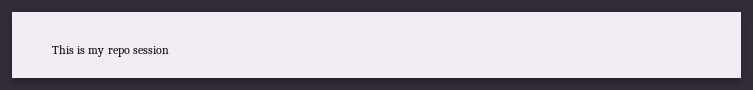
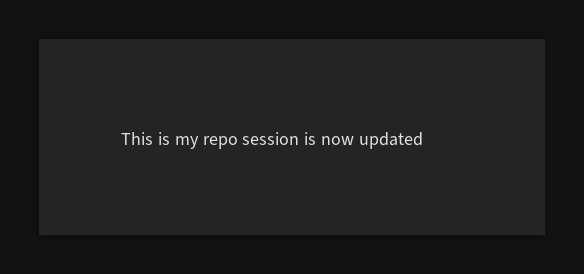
- This is my repo session
+ This is my repo session is now updated

